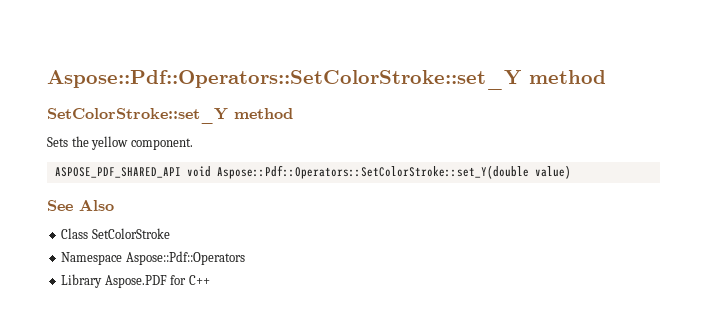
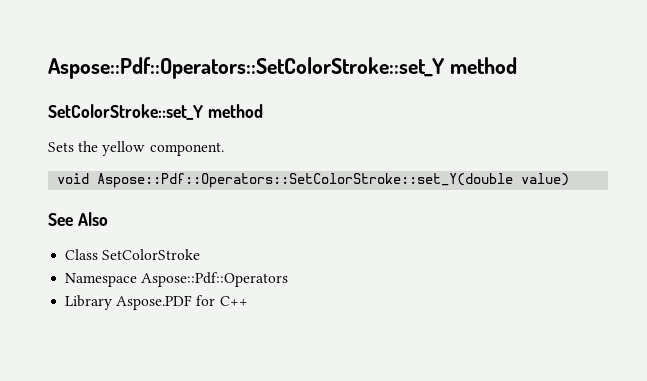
- ASPOSE_PDF_SHARED_API void Aspose::Pdf::Operators::SetColorStroke::set_Y(double value)
+ void Aspose::Pdf::Operators::SetColorStroke::set_Y(double value)

